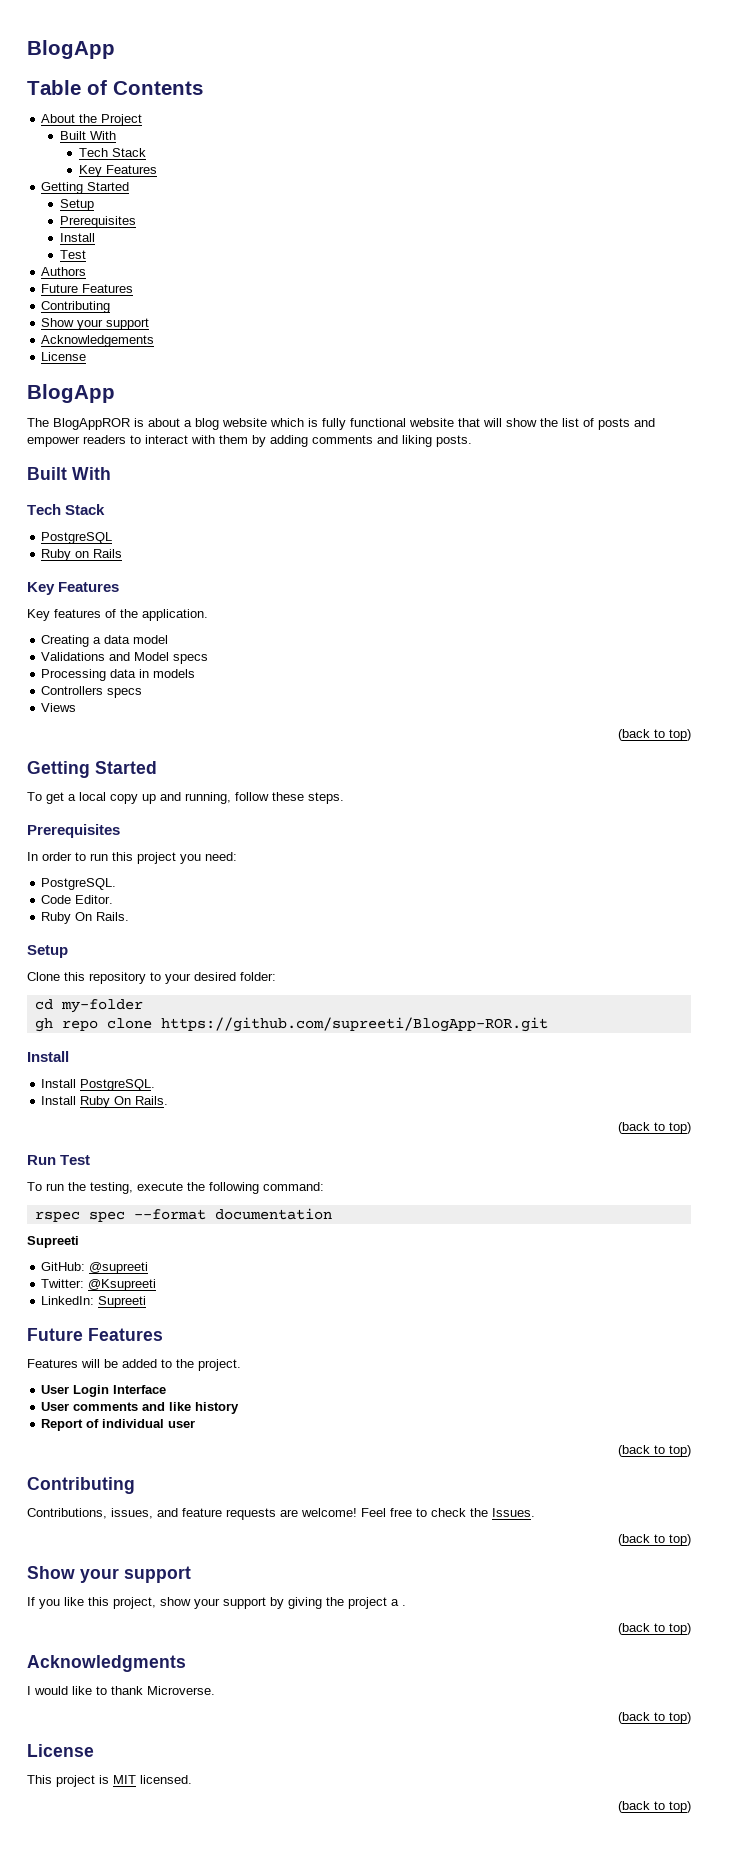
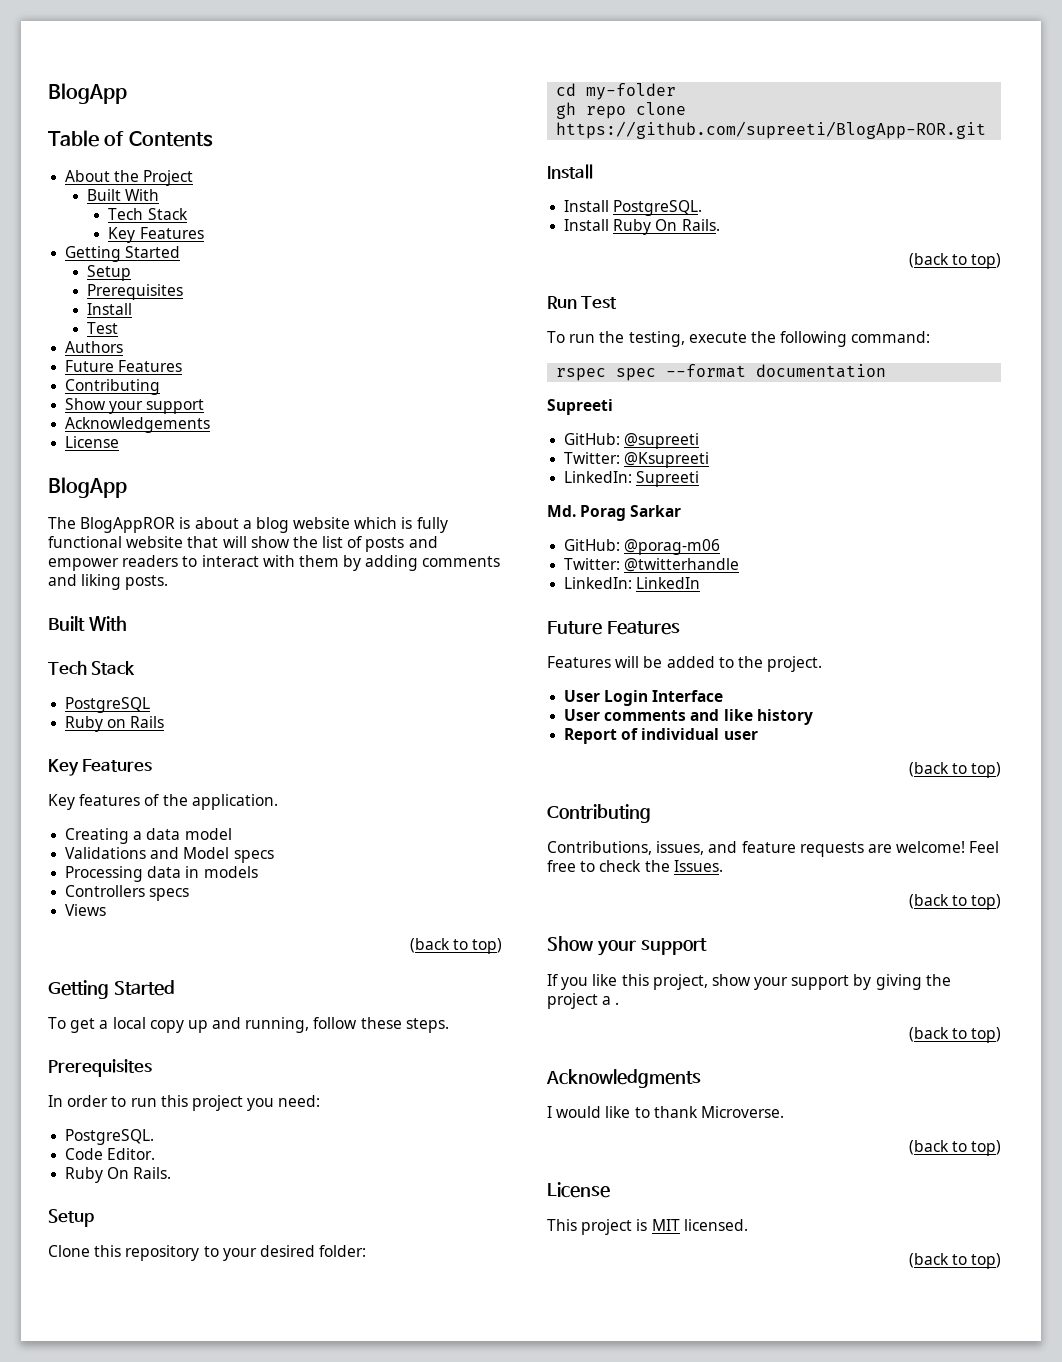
+ Md. Porag Sarkar
+ GitHub: @porag-m06
+ Twitter: @twitterhandle
+ LinkedIn: LinkedIn

